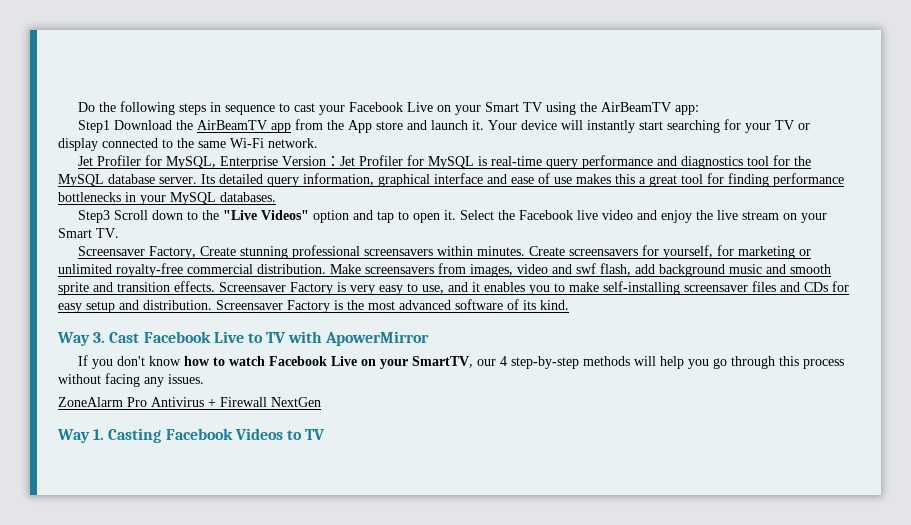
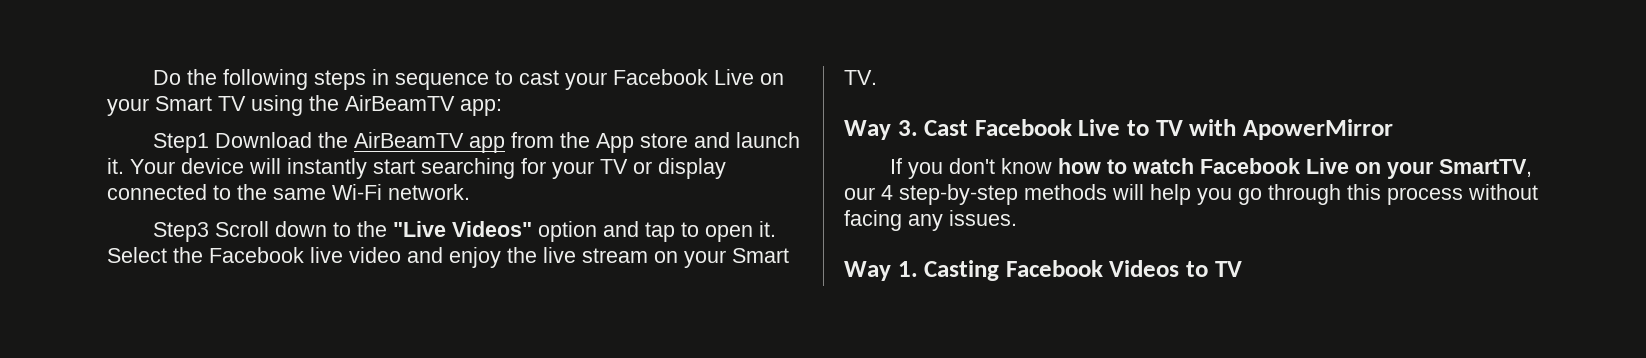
- Jet Profiler for MySQL, Enterprise Version：Jet Profiler for MySQL is real-time query performance and diagnostics tool for the MySQL database server. Its detailed query information, graphical interface and ease of use makes this a great tool for finding performance bottlenecks in your MySQL databases.
- Screensaver Factory, Create stunning professional screensavers within minutes. Create screensavers for yourself, for marketing or unlimited royalty-free commercial distribution. Make screensavers from images, video and swf flash, add background music and smooth sprite and transition effects. Screensaver Factory is very easy to use, and it enables you to make self-installing screensaver files and CDs for easy setup and distribution. Screensaver Factory is the most advanced software of its kind.
- ZoneAlarm Pro Antivirus + Firewall NextGen

